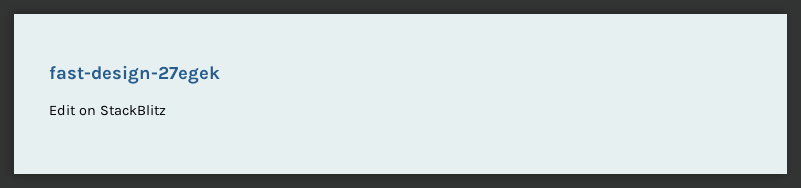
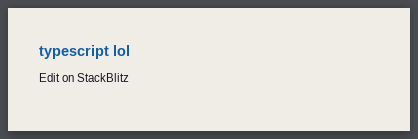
- fast-design-27egek
+ typescript lol

